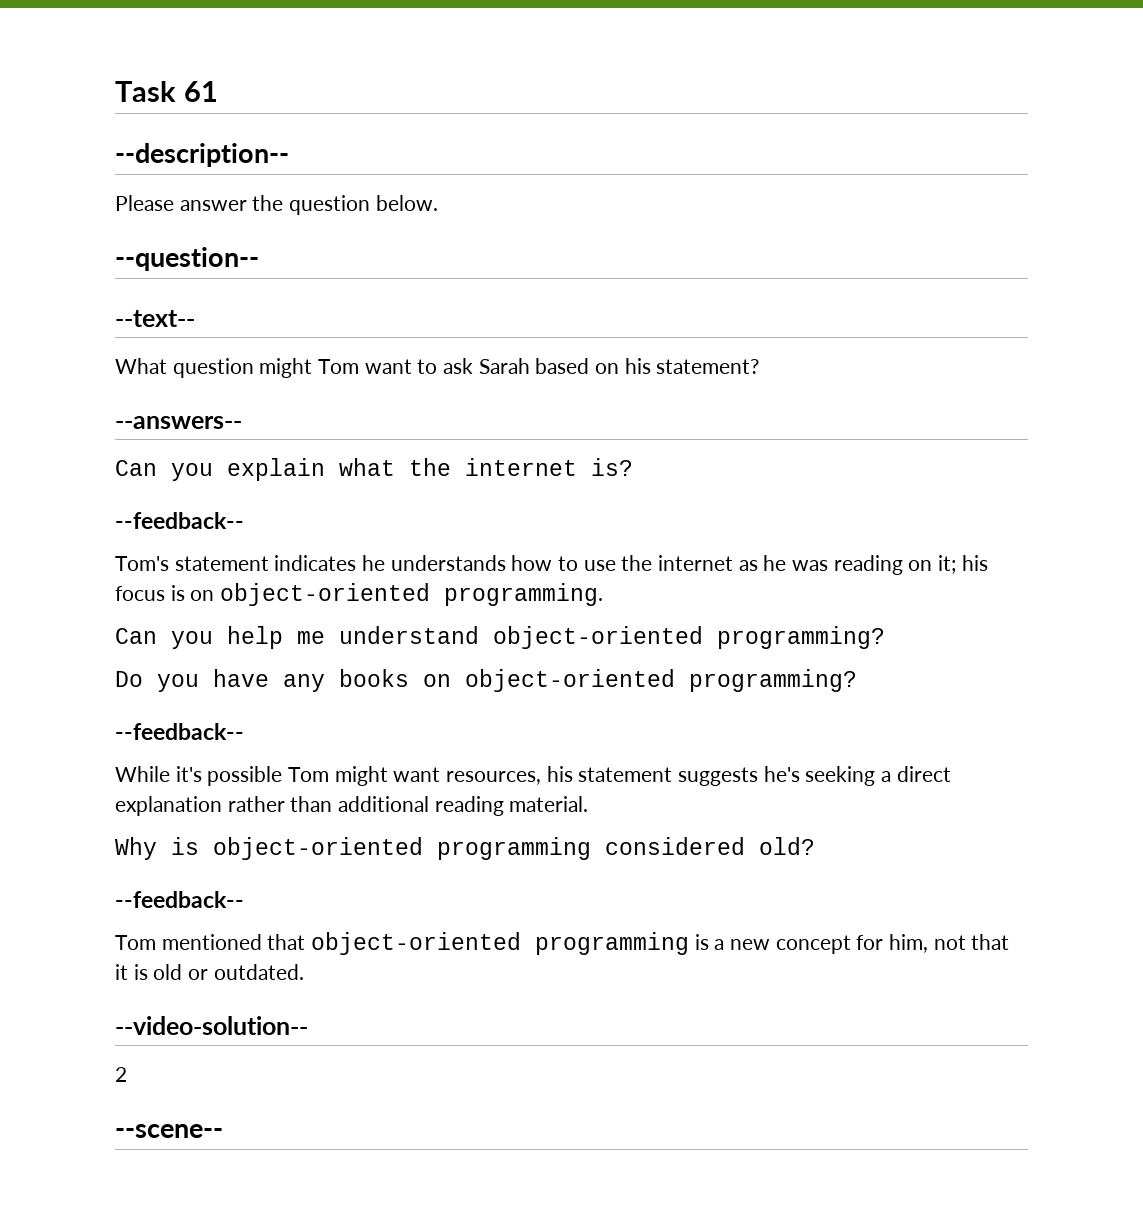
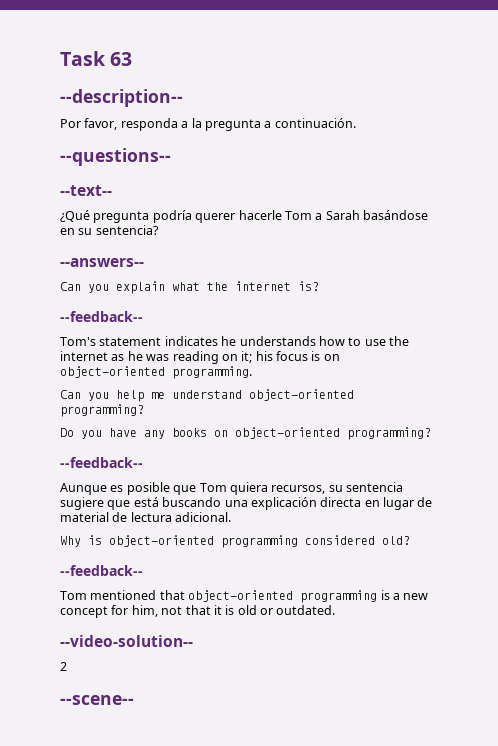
- Task 61
+ Task 63
- Please answer the question below.
- --question--
+ Por favor, responda a la pregunta a continuación.
+ --questions--
  --text--
- What question might Tom want to ask Sarah based on his statement?
+ ¿Qué pregunta podría querer hacerle Tom a Sarah basándose en su sentencia?
- While it's possible Tom might want resources, his statement suggests he's seeking a direct explanation rather than additional reading material.
+ Aunque es posible que Tom quiera recursos, su sentencia sugiere que está buscando una explicación directa en lugar de material de lectura adicional.

